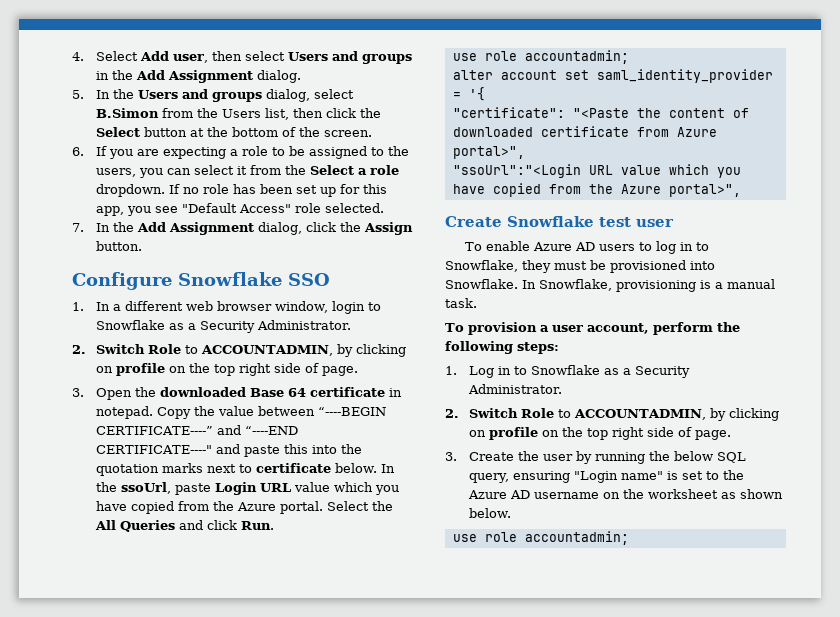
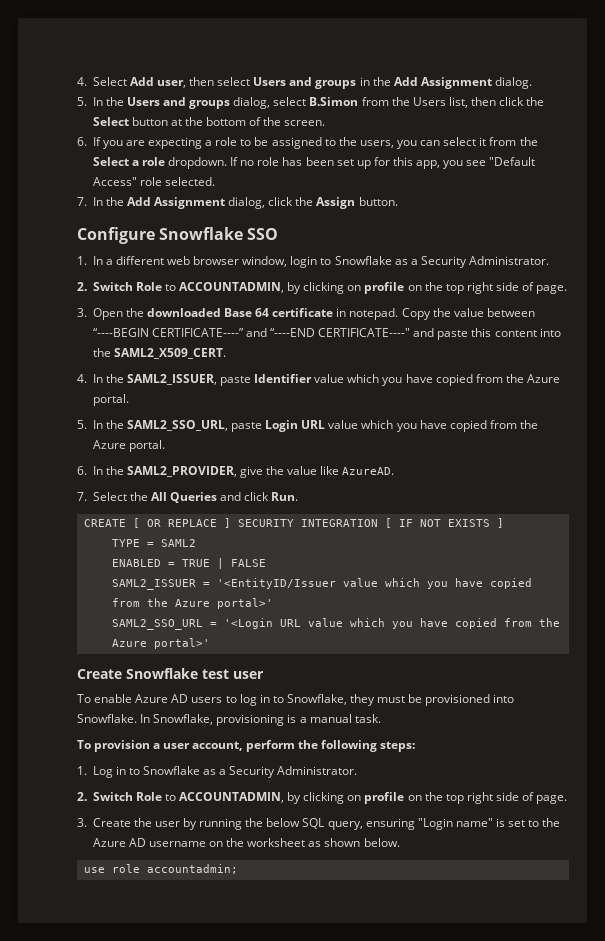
- Copy the value between “----BEGIN CERTIFICATE----” and “----END CERTIFICATE----" and paste this into the quotation marks next to certificate below. In the ssoUrl, paste Login URL value which you have copied from the Azure portal. Select the All Queries and click Run.
- use role accountadmin;
- alter account set saml_identity_provider = '{
- "certificate": "<Paste the content of downloaded certificate from Azure portal>",
- "ssoUrl":"<Login URL value which you have copied from the Azure portal>",
+ Copy the value between “----BEGIN CERTIFICATE----” and “----END CERTIFICATE----" and paste this content into the SAML2_X509_CERT.
+ 4. In the SAML2_ISSUER, paste Identifier value which you have copied from the Azure portal.
+ 5. In the SAML2_SSO_URL, paste Login URL value which you have copied from the Azure portal.
+ 6. In the SAML2_PROVIDER, give the value like AzureAD.
+ 7. Select the All Queries and click Run.
+ CREATE [ OR REPLACE ] SECURITY INTEGRATION [ IF NOT EXISTS ]
+ TYPE = SAML2
+ ENABLED = TRUE | FALSE
+ SAML2_ISSUER = '<EntityID/Issuer value which you have copied from the Azure portal>'
+ SAML2_SSO_URL = '<Login URL value which you have copied from the Azure portal>'

